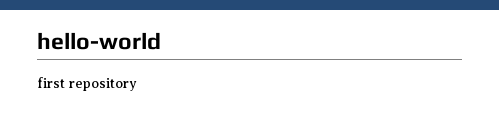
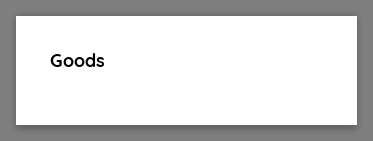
- hello-world
- first repository
+ Goods

